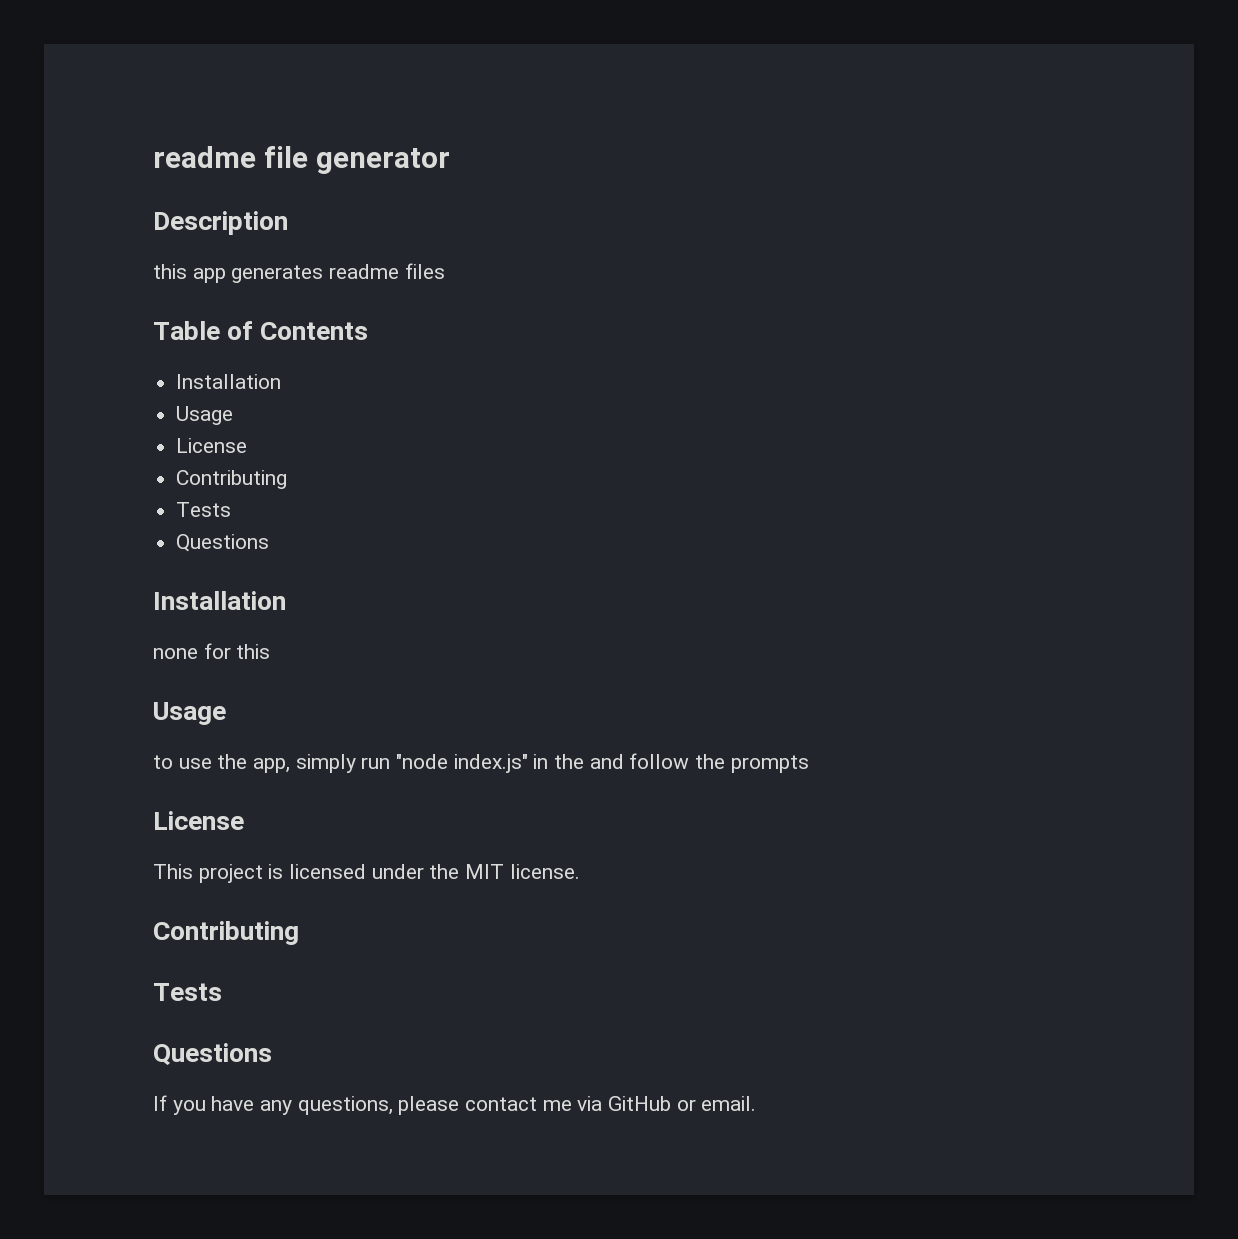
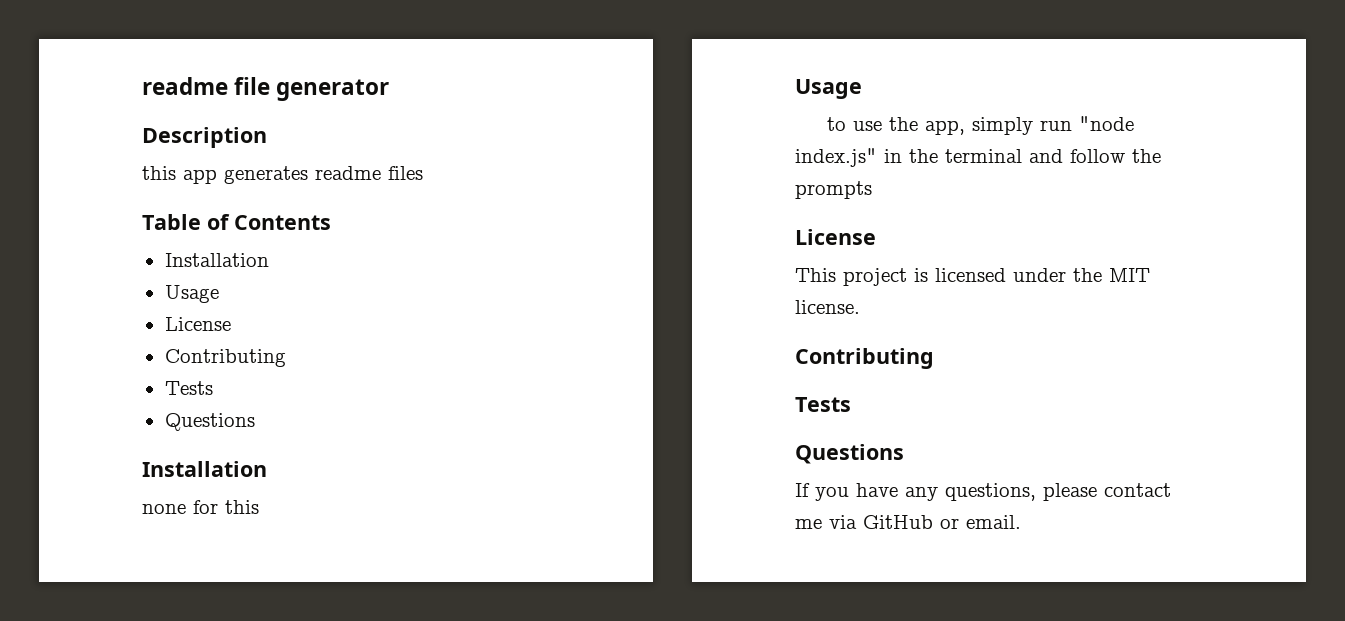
- to use the app, simply run "node index.js" in the and follow the prompts
+ to use the app, simply run "node index.js" in the terminal and follow the prompts

